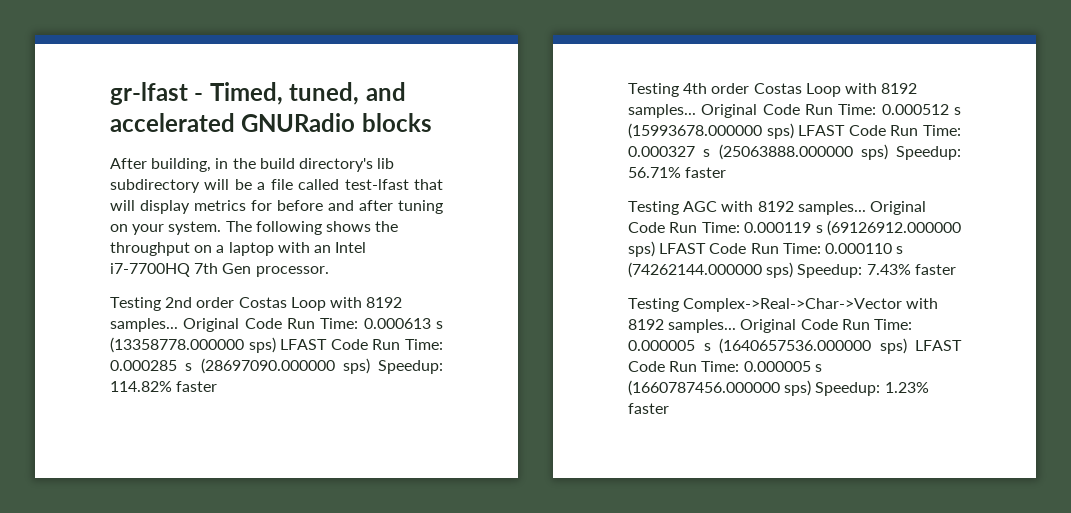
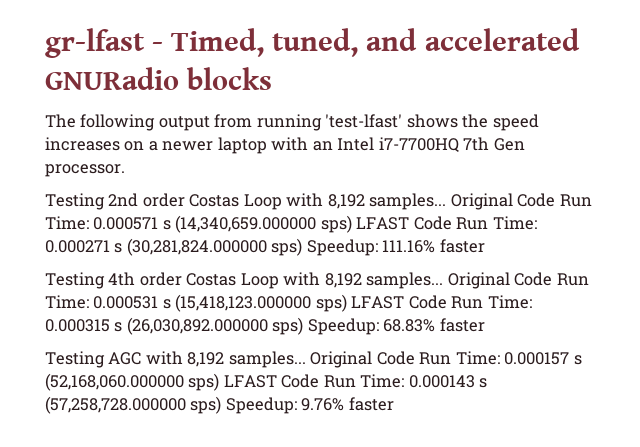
- After building, in the build directory's lib subdirectory will be a file called test-lfast that will display metrics for before and after tuning on your system. The following shows the throughput on a laptop with an Intel i7-7700HQ 7th Gen processor.
+ The following output from running 'test-lfast' shows the speed increases on a newer laptop with an Intel i7-7700HQ 7th Gen processor.
- Testing 2nd order Costas Loop with 8192 samples... Original Code Run Time: 0.000613 s (13358778.000000 sps) LFAST Code Run Time: 0.000285 s (28697090.000000 sps) Speedup: 114.82% faster
+ Testing 2nd order Costas Loop with 8,192 samples... Original Code Run Time: 0.000571 s (14,340,659.000000 sps) LFAST Code Run Time: 0.000271 s (30,281,824.000000 sps) Speedup: 111.16% faster
- Testing 4th order Costas Loop with 8192 samples... Original Code Run Time: 0.000512 s (15993678.000000 sps) LFAST Code Run Time: 0.000327 s (25063888.000000 sps) Speedup: 56.71% faster
+ Testing 4th order Costas Loop with 8,192 samples... Original Code Run Time: 0.000531 s (15,418,123.000000 sps) LFAST Code Run Time: 0.000315 s (26,030,892.000000 sps) Speedup: 68.83% faster
- Testing AGC with 8192 samples... Original Code Run Time: 0.000119 s (69126912.000000 sps) LFAST Code Run Time: 0.000110 s (74262144.000000 sps) Speedup: 7.43% faster
- Testing Complex->Real->Char->Vector with 8192 samples... Original Code Run Time: 0.000005 s (1640657536.000000 sps) LFAST Code Run Time: 0.000005 s (1660787456.000000 sps) Speedup: 1.23% faster
+ Testing AGC with 8,192 samples... Original Code Run Time: 0.000157 s (52,168,060.000000 sps) LFAST Code Run Time: 0.000143 s (57,258,728.000000 sps) Speedup: 9.76% faster

